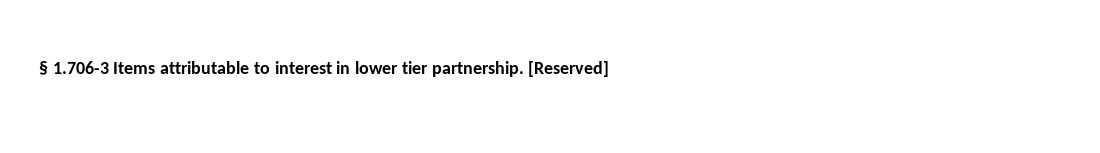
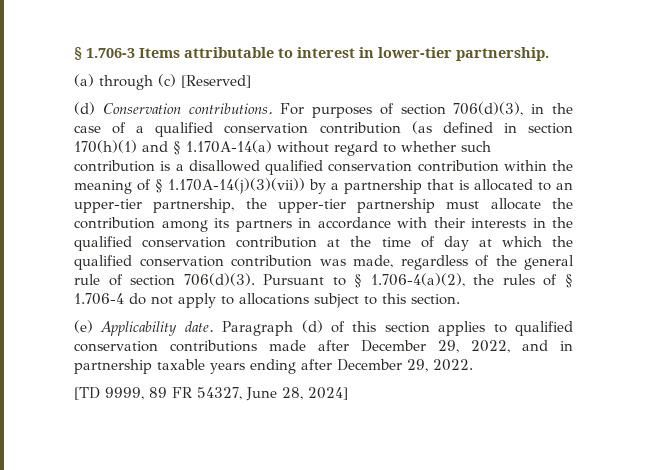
- § 1.706-3 Items attributable to interest in lower tier partnership. [Reserved]
+ § 1.706-3 Items attributable to interest in lower-tier partnership.
+ (a) through (c) [Reserved]
+ (d) Conservation contributions. For purposes of section 706(d)(3), in the case of a qualified conservation contribution (as defined in section 170(h)(1) and § 1.170A-14(a) without regard to whether such contribution is a disallowed qualified conservation contribution within the meaning of § 1.170A-14(j)(3)(vii)) by a partnership that is allocated to an upper-tier partnership, the upper-tier partnership must allocate the contribution among its partners in accordance with their interests in the qualified conservation contribution at the time of day at which the qualified conservation contribution was made, regardless of the general rule of section 706(d)(3). Pursuant to § 1.706-4(a)(2), the rules of § 1.706-4 do not apply to allocations subject to this section.
+ (e) Applicability date. Paragraph (d) of this section applies to qualified conservation contributions made after December 29, 2022, and in partnership taxable years ending after December 29, 2022.
+ [TD 9999, 89 FR 54327, June 28, 2024]

